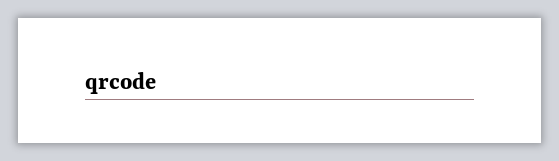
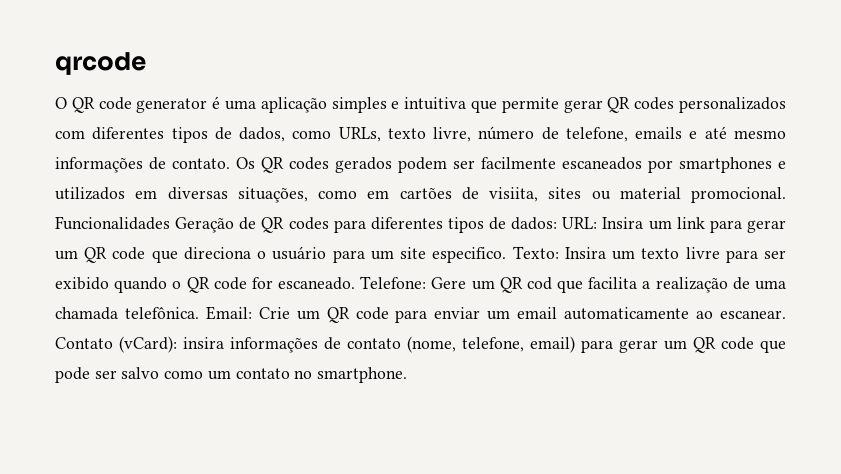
+ O QR code generator é uma aplicação simples e intuitiva que permite gerar QR codes personalizados com diferentes tipos de dados, como URLs, texto livre, número de telefone, emails e até mesmo informações de contato. Os QR codes gerados podem ser facilmente escaneados por smartphones e utilizados em diversas situações, como em cartões de visiita, sites ou material promocional. Funcionalidades Geração de QR codes para diferentes tipos de dados: URL: Insira um link para gerar um QR code que direciona o usuário para um site especifico. Texto: Insira um texto livre para ser exibido quando o QR code for escaneado. Telefone: Gere um QR cod que facilita a realização de uma chamada telefônica. Email: Crie um QR code para enviar um email automaticamente ao escanear. Contato (vCard): insira informações de contato (nome, telefone, email) para gerar um QR code que pode ser salvo como um contato no smartphone.

